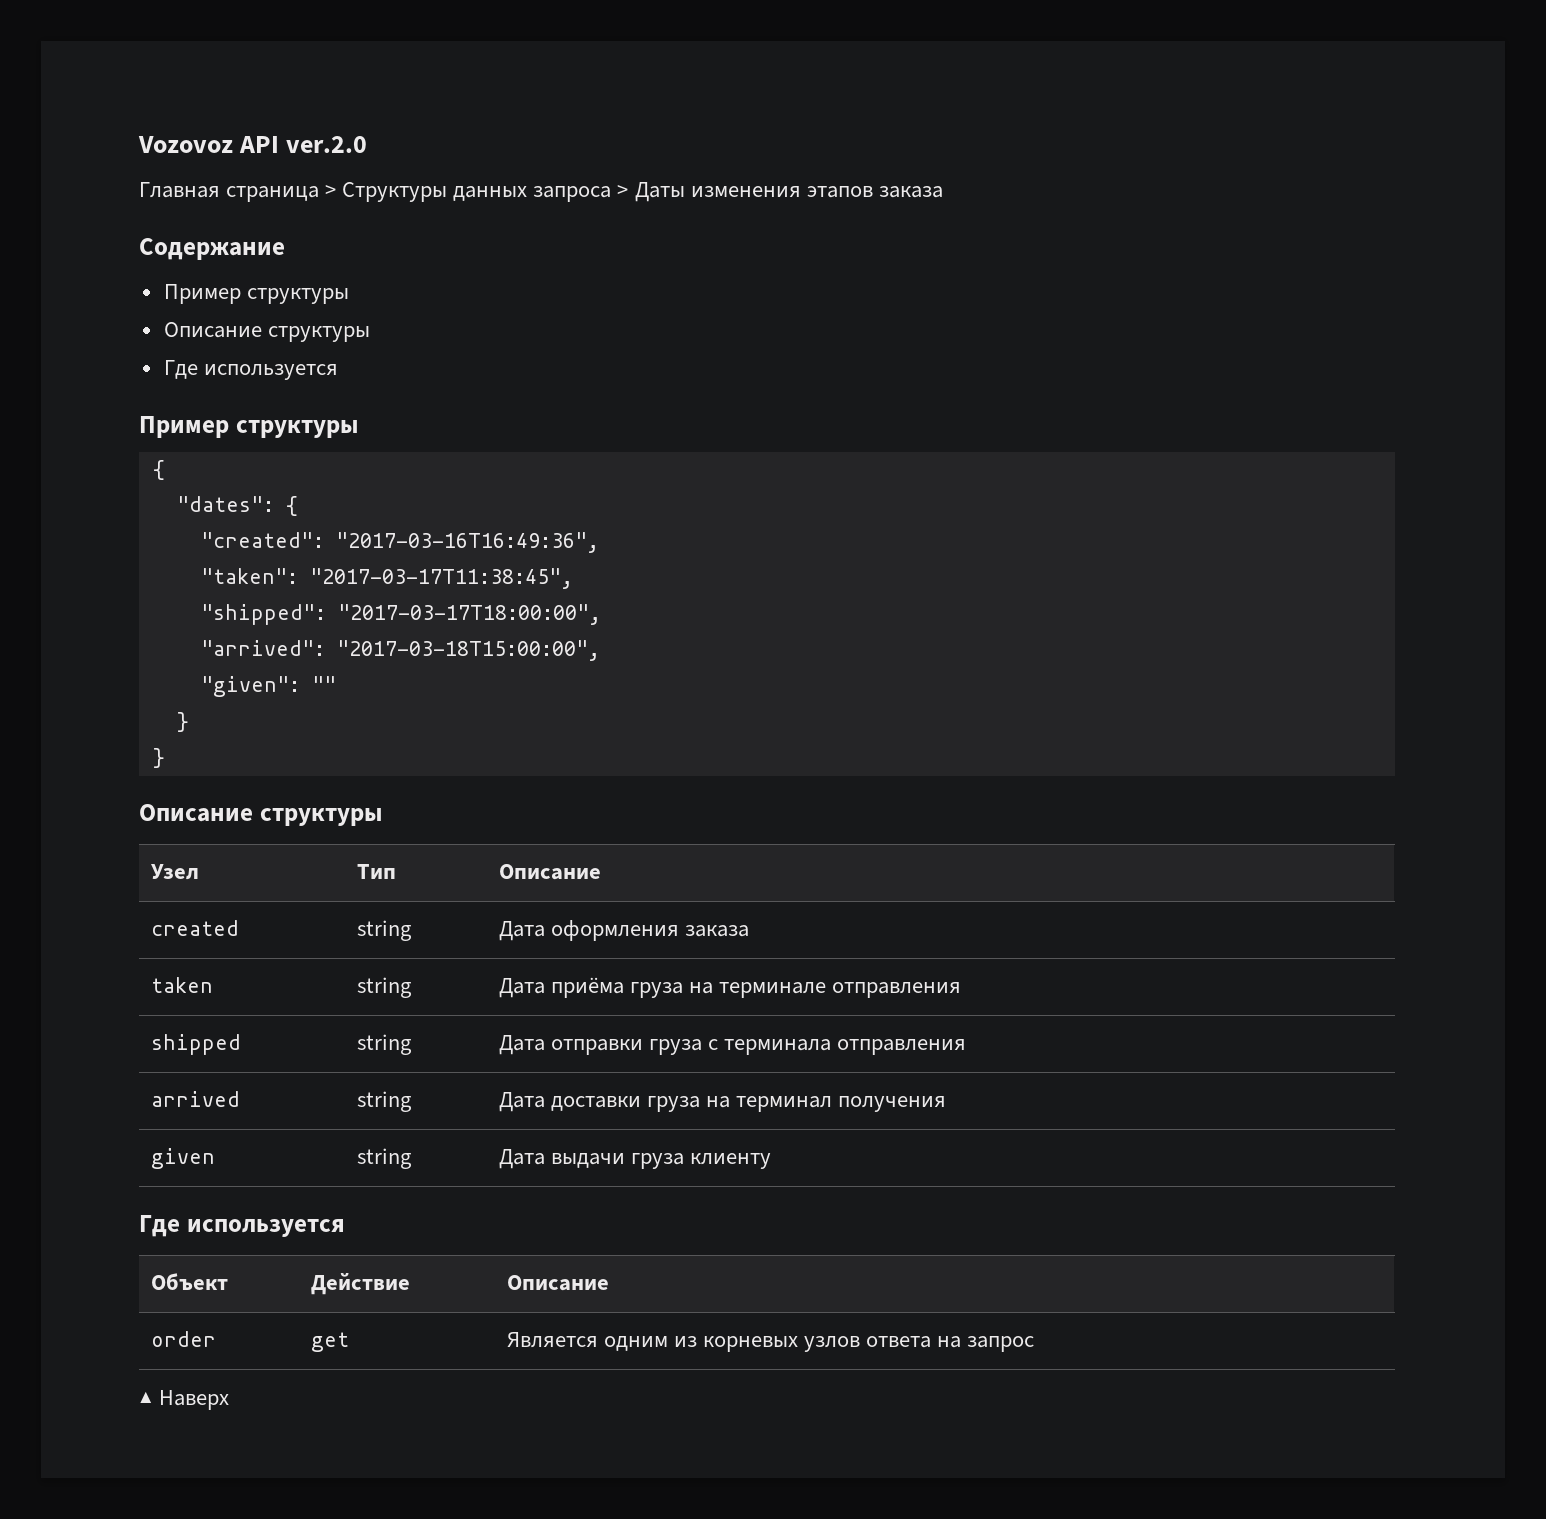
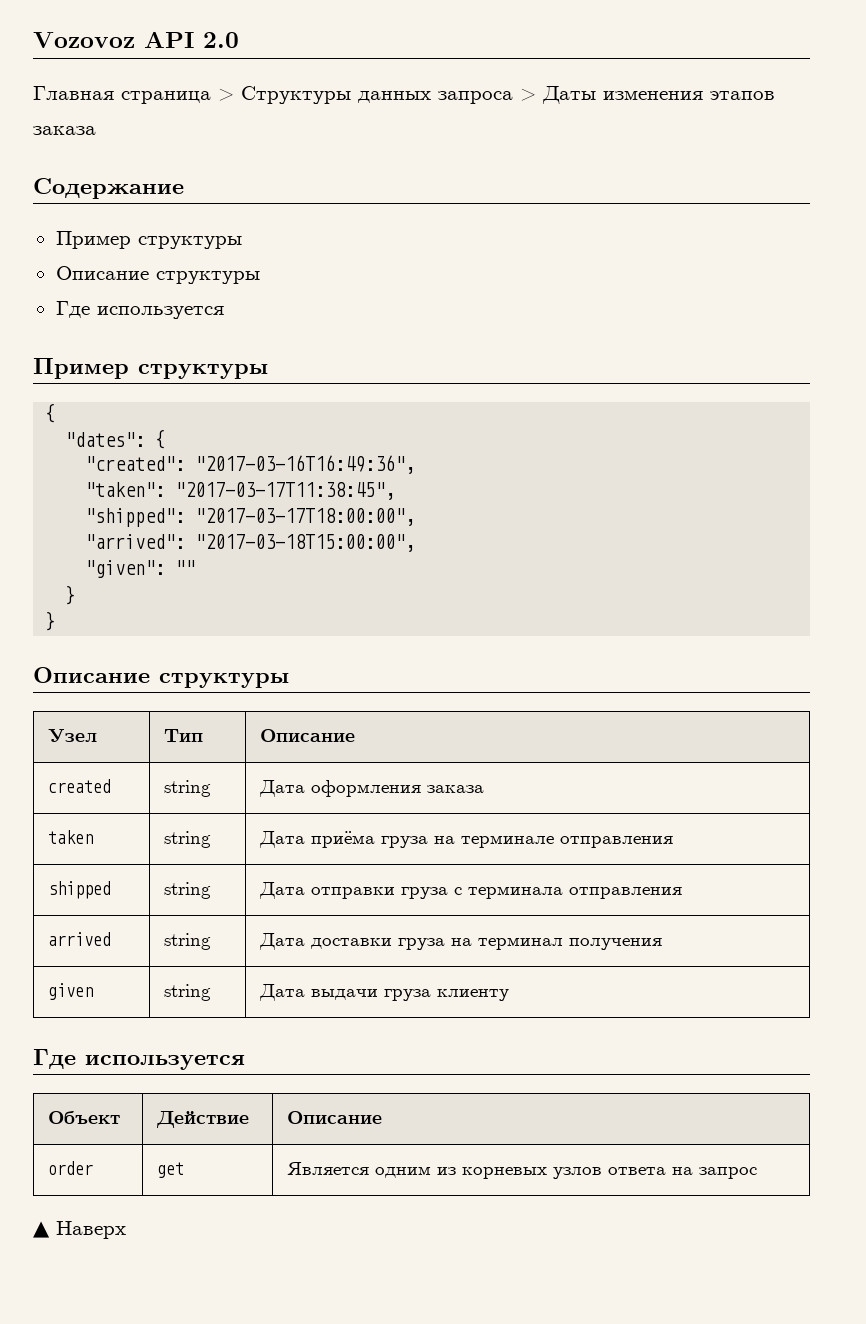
- Vozovoz API ver.2.0
+ Vozovoz API 2.0

